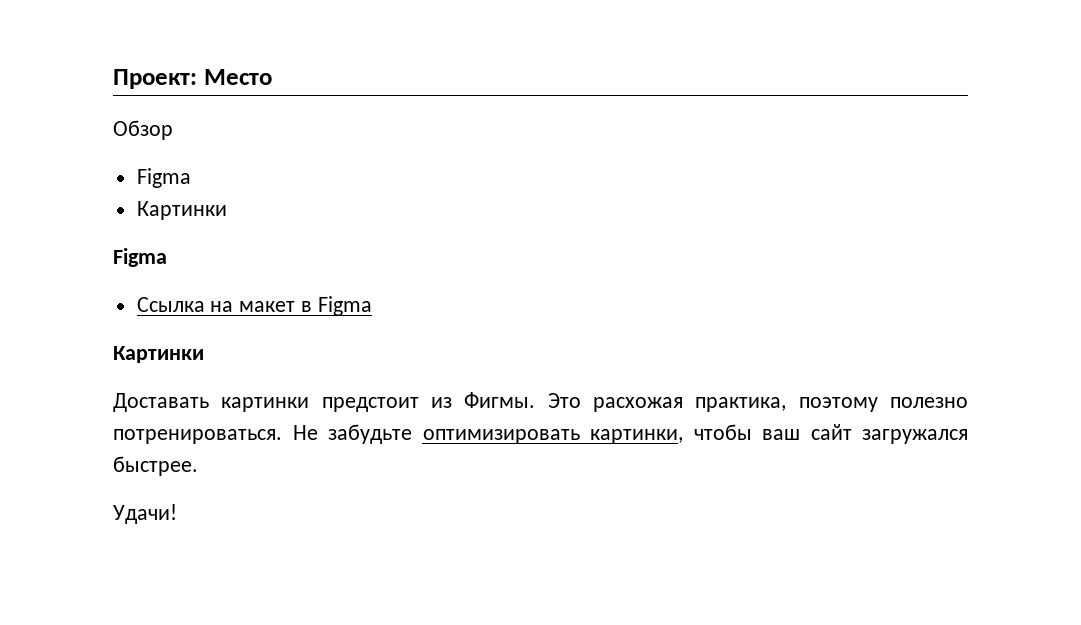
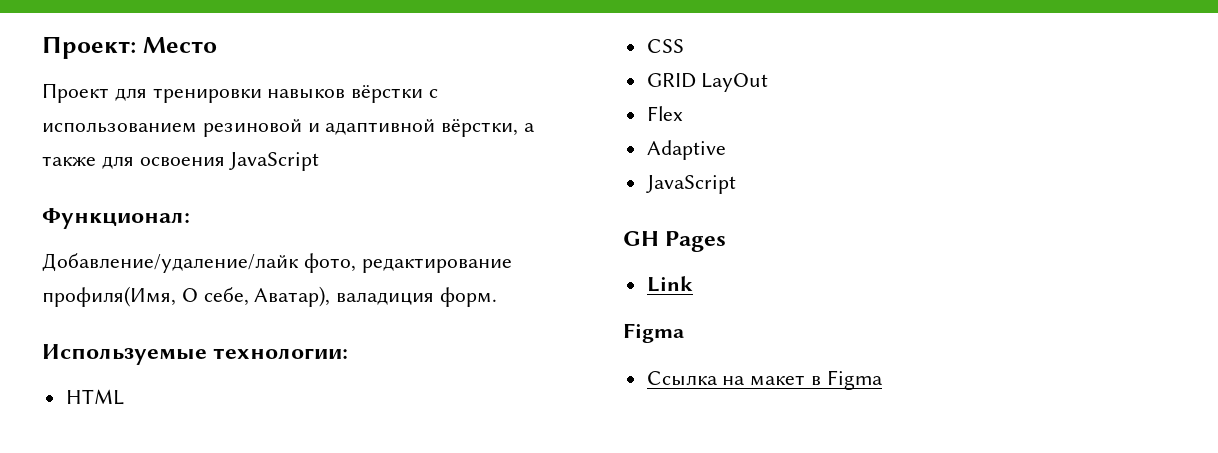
- Обзор
- Figma
- Картинки
+ Проект для тренировки навыков вёрстки с использованием резиновой и адаптивной вёрстки, а также для освоения JavaScript
+ Функционал:
+ Добавление/удаление/лайк фото, редактирование профиля(Имя, О себе, Аватар), валадиция форм.
+ Используемые технологии:
+ HTML
+ CSS
+ GRID LayOut
+ Flex
+ Adaptive
+ JavaScript
+ GH Pages
+ Link
  Ссылка на макет в Figma
- Картинки
- Доставать картинки предстоит из Фигмы. Это расхожая практика, поэтому полезно потренироваться. Не забудьте оптимизировать картинки, чтобы ваш сайт загружался быстрее.
- Удачи!

